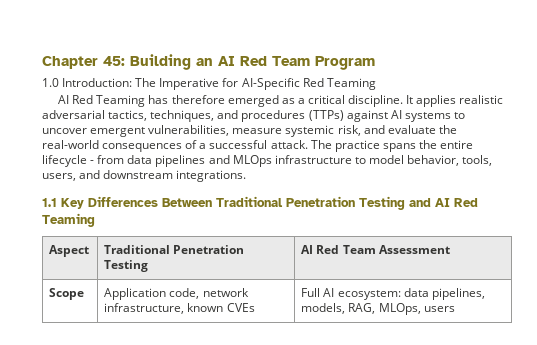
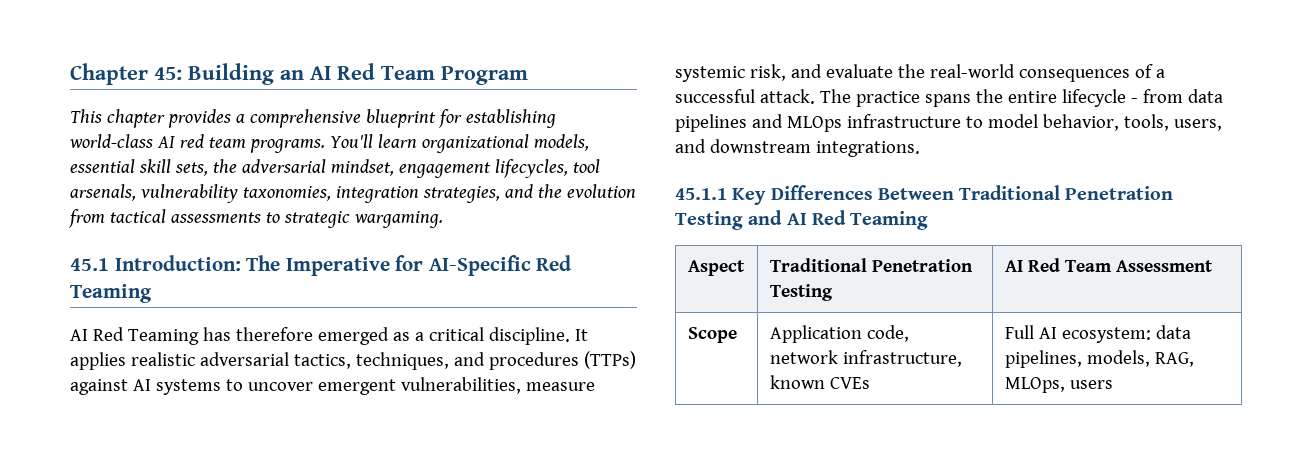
- 1.0 Introduction: The Imperative for AI-Specific Red Teaming
+ This chapter provides a comprehensive blueprint for establishing world-class AI red team programs. You'll learn organizational models, essential skill sets, the adversarial mindset, engagement lifecycles, tool arsenals, vulnerability taxonomies, integration strategies, and the evolution from tactical assessments to strategic wargaming.
+ 45.1 Introduction: The Imperative for AI-Specific Red Teaming
- 1.1 Key Differences Between Traditional Penetration Testing and AI Red Teaming
+ 45.1.1 Key Differences Between Traditional Penetration Testing and AI Red Teaming

